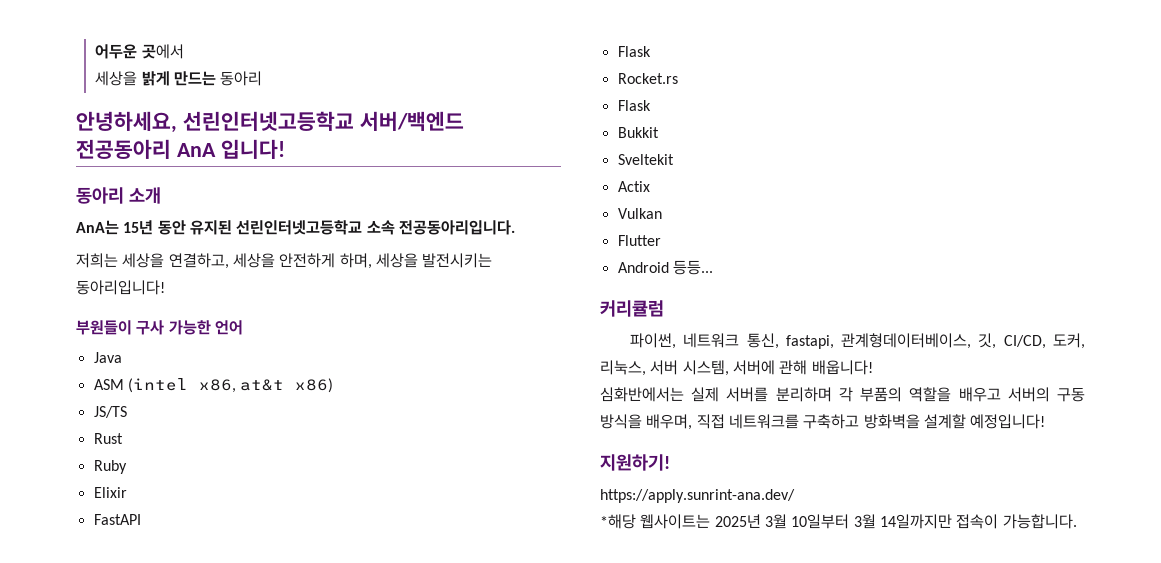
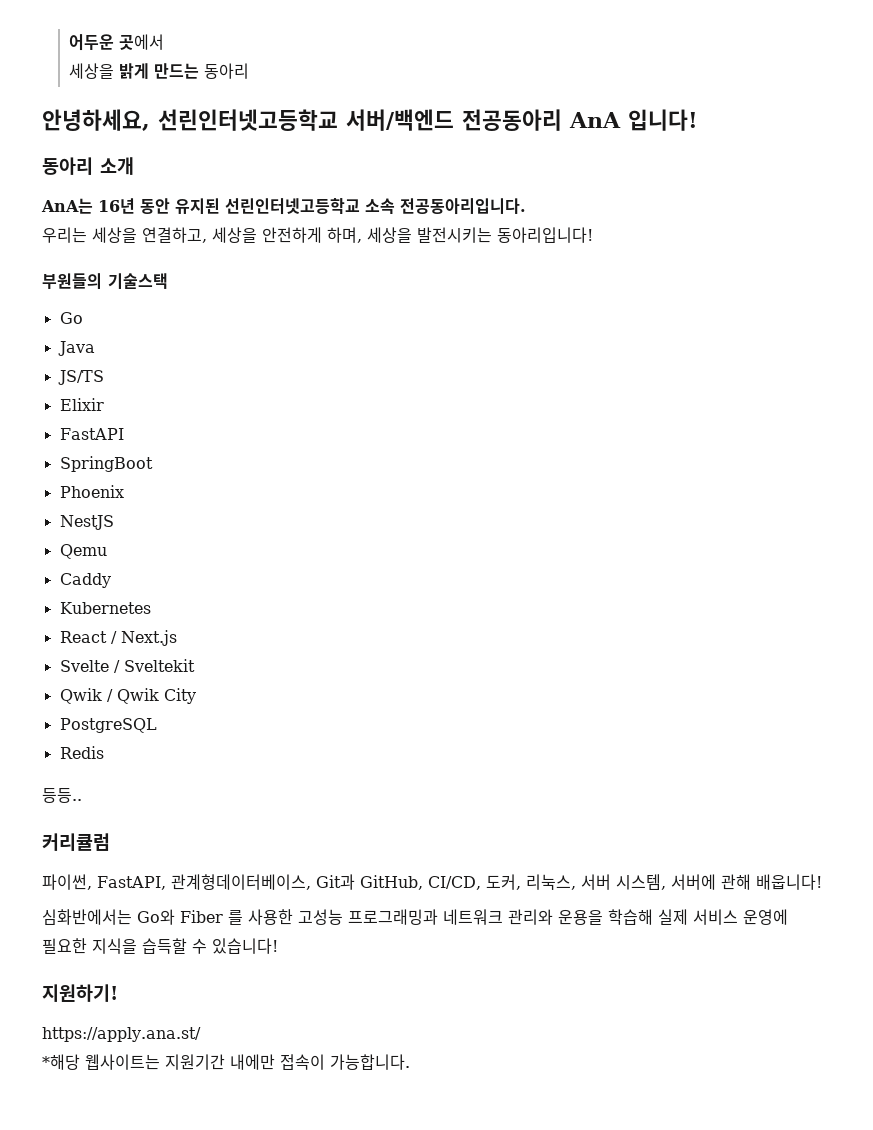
- AnA는 15년 동안 유지된 선린인터넷고등학교 소속 전공동아리입니다.
+ AnA는 16년 동안 유지된 선린인터넷고등학교 소속 전공동아리입니다.
- 저희는 세상을 연결하고, 세상을 안전하게 하며, 세상을 발전시키는 동아리입니다!
+ 우리는 세상을 연결하고, 세상을 안전하게 하며, 세상을 발전시키는 동아리입니다!
- 부원들이 구사 가능한 언어
+ 부원들의 기술스택
+ Go
  Java
- ASM (intel x86, at&t x86)
- Rust
- Ruby
  FastAPI
- Flask
- Rocket.rs
- Flask
- Bukkit
- Sveltekit
- Actix
- Vulkan
- Flutter
- Android 등등...
+ SpringBoot
+ Phoenix
+ NestJS
+ Qemu
+ Caddy
+ Kubernetes
+ React / Next.js
+ Svelte / Sveltekit
+ Qwik / Qwik City
+ PostgreSQL
+ Redis
+ 등등..
  커리큘럼
- 파이썬, 네트워크 통신, fastapi, 관계형데이터베이스, 깃, CI/CD, 도커, 리눅스, 서버 시스템, 서버에 관해 배웁니다!
+ 파이썬, FastAPI, 관계형데이터베이스, Git과 GitHub, CI/CD, 도커, 리눅스, 서버 시스템, 서버에 관해 배웁니다!
- 심화반에서는 실제 서버를 분리하며 각 부품의 역할을 배우고 서버의 구동 방식을 배우며, 직접 네트워크를 구축하고 방화벽을 설계할 예정입니다!
+ 심화반에서는 Go와 Fiber 를 사용한 고성능 프로그래밍과 네트워크 관리와 운용을 학습해 실제 서비스 운영에 필요한 지식을 습득할 수 있습니다!
- https://apply.sunrint-ana.dev/
+ https://apply.ana.st/
- *해당 웹사이트는 2025년 3월 10일부터 3월 14일까지만 접속이 가능합니다.
+ *해당 웹사이트는 지원기간 내에만 접속이 가능합니다.

